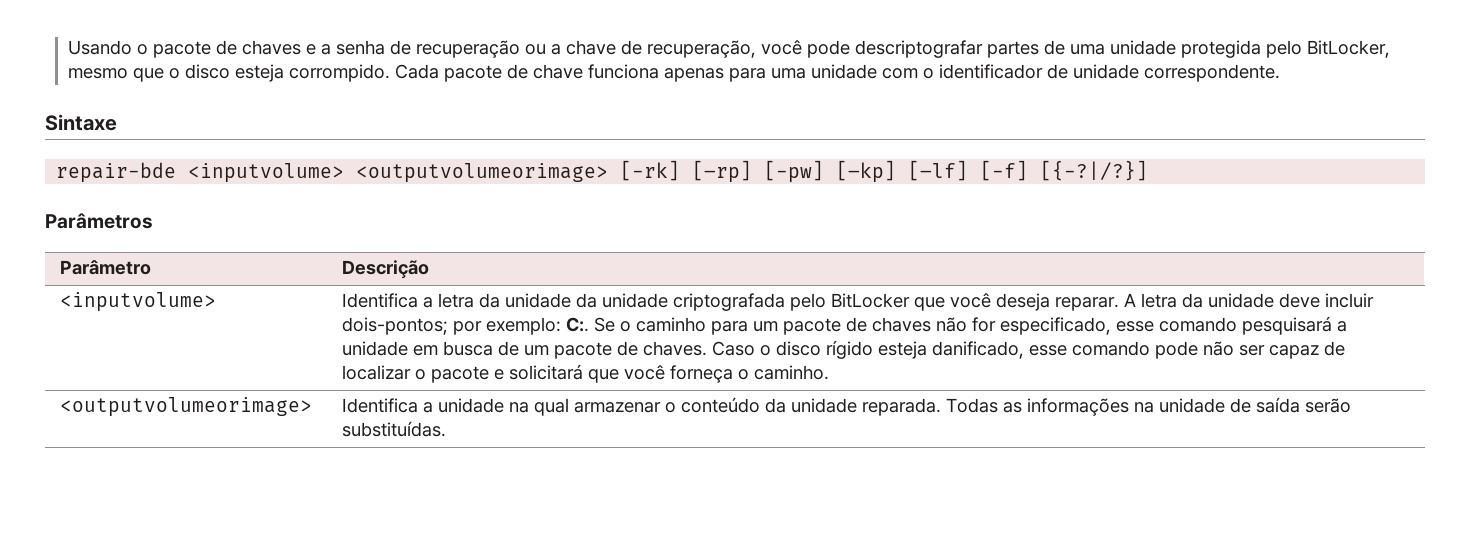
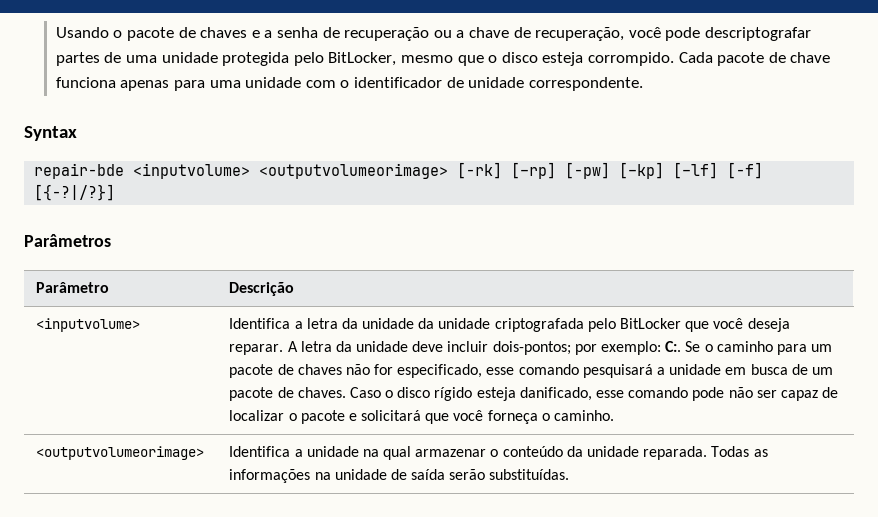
- Sintaxe
+ Syntax

